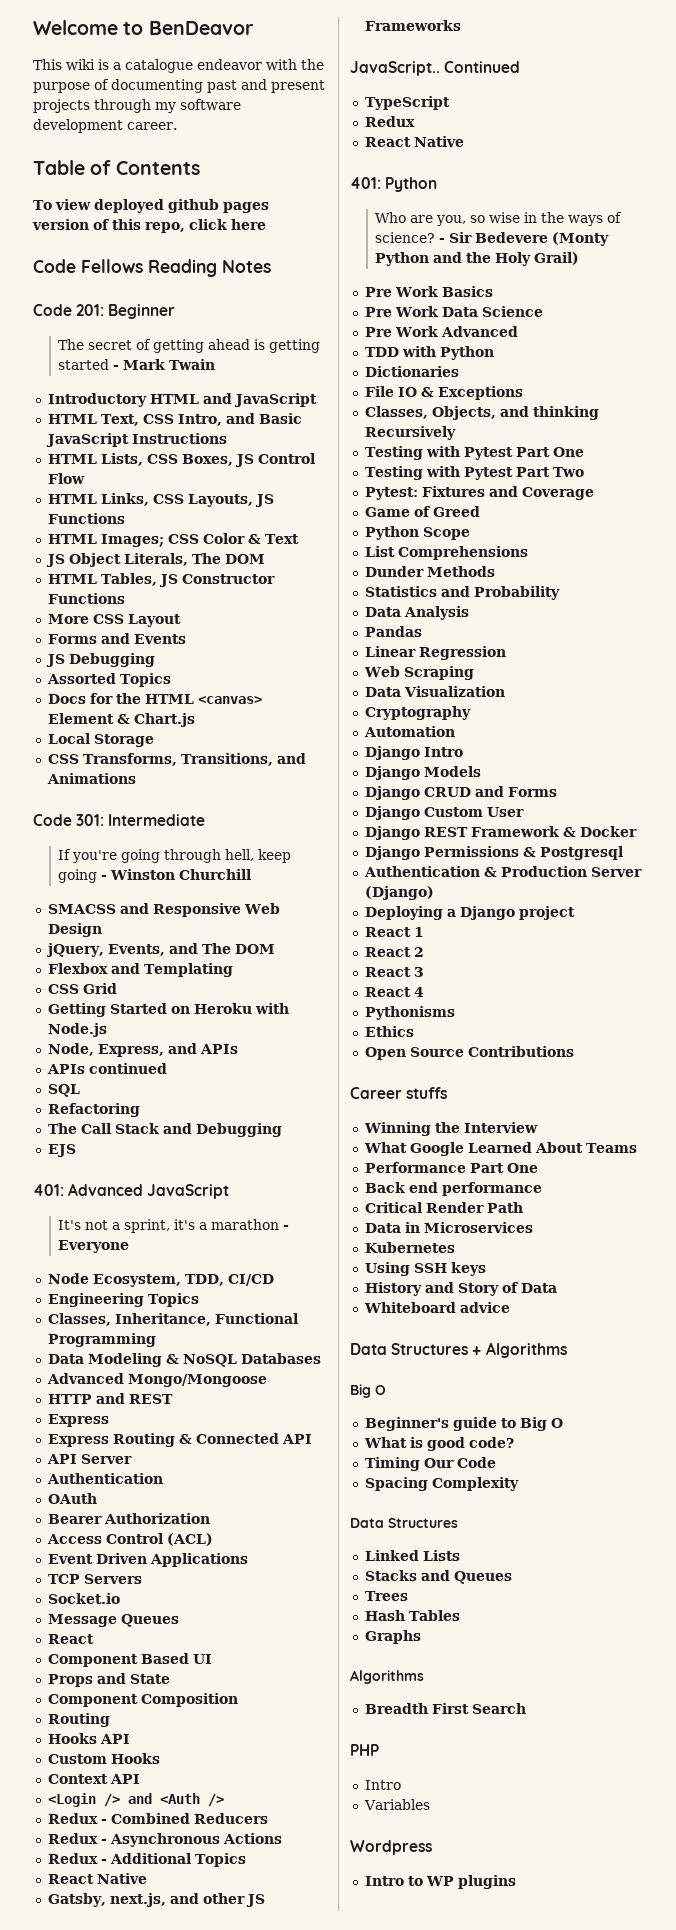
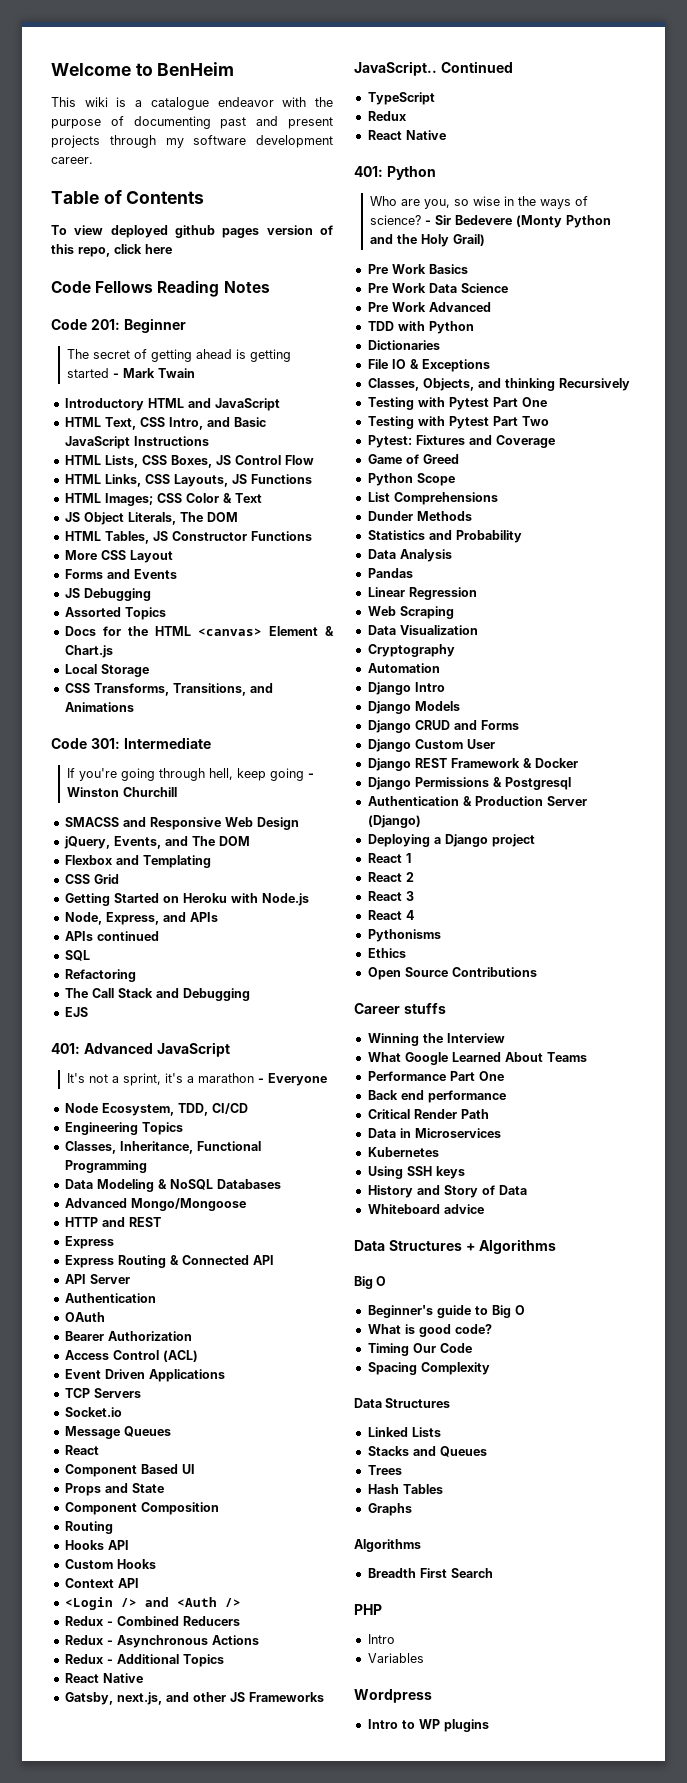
- Welcome to BenDeavor
+ Welcome to BenHeim

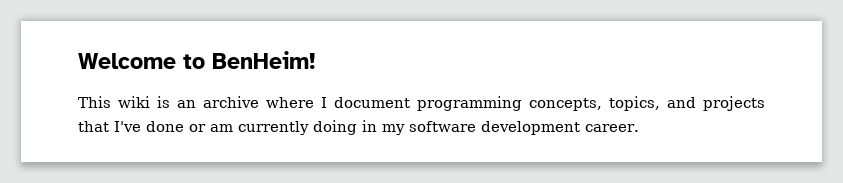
- Welcome to BenHeim
+ Welcome to BenHeim!
- This wiki is a catalogue endeavor with the purpose of documenting past and present projects through my software development career.
- Table of Contents
- To view deployed github pages version of this repo, click here
- Code Fellows Reading Notes
- Code 201: Beginner
- The secret of getting ahead is getting started - Mark Twain
- Introductory HTML and JavaScript
- HTML Text, CSS Intro, and Basic JavaScript Instructions
- HTML Lists, CSS Boxes, JS Control Flow
- HTML Links, CSS Layouts, JS Functions
- HTML Images; CSS Color & Text
- JS Object Literals, The DOM
- HTML Tables, JS Constructor Functions
- More CSS Layout
- Forms and Events
- JS Debugging
- Assorted Topics
- Docs for the HTML <canvas> Element & Chart.js
- Local Storage
- CSS Transforms, Transitions, and Animations
- Code 301: Intermediate
- If you're going through hell, keep going - Winston Churchill
- SMACSS and Responsive Web Design
- jQuery, Events, and The DOM
- Flexbox and Templating
- CSS Grid
- Getting Started on Heroku with Node.js
- Node, Express, and APIs
- APIs continued
- SQL
- Refactoring
- The Call Stack and Debugging
- EJS
- 401: Advanced JavaScript
- It's not a sprint, it's a marathon - Everyone
- Node Ecosystem, TDD, CI/CD
- Engineering Topics
- Classes, Inheritance, Functional Programming
- Data Modeling & NoSQL Databases
- Advanced Mongo/Mongoose
- HTTP and REST
- Express
- Express Routing & Connected API
- API Server
- Authentication
- OAuth
- Bearer Authorization
- Access Control (ACL)
- Event Driven Applications
- TCP Servers
- Socket.io
- Message Queues
- React
- Component Based UI
- Props and State
- Component Composition
- Routing
- Hooks API
- Custom Hooks
- Context API
- <Login /> and <Auth />
- Redux - Combined Reducers
- Redux - Asynchronous Actions
- Redux - Additional Topics
- React Native
- Gatsby, next.js, and other JS Frameworks
- JavaScript.. Continued
- TypeScript
- Redux
- React Native
- 401: Python
- Who are you, so wise in the ways of science? - Sir Bedevere (Monty Python and the Holy Grail)
- Pre Work Basics
- Pre Work Data Science
- Pre Work Advanced
- TDD with Python
- Dictionaries
- File IO & Exceptions
- Classes, Objects, and thinking Recursively
- Testing with Pytest Part One
- Testing with Pytest Part Two
- Pytest: Fixtures and Coverage
- Game of Greed
- Python Scope
- List Comprehensions
- Dunder Methods
- Statistics and Probability
- Data Analysis
- Pandas
- Linear Regression
- Web Scraping
- Data Visualization
- Cryptography
- Automation
- Django Intro
- Django Models
- Django CRUD and Forms
- Django Custom User
- Django REST Framework & Docker
- Django Permissions & Postgresql
- Authentication & Production Server (Django)
- Deploying a Django project
- React 1
- React 2
- React 3
- React 4
- Pythonisms
- Ethics
- Open Source Contributions
- Career stuffs
- Winning the Interview
- What Google Learned About Teams
- Performance Part One
- Back end performance
- Critical Render Path
- Data in Microservices
- Kubernetes
- Using SSH keys
- History and Story of Data
- Whiteboard advice
- Data Structures + Algorithms
- Big O
- Beginner's guide to Big O
- What is good code?
- Timing Our Code
- Spacing Complexity
- Data Structures
- Linked Lists
- Stacks and Queues
- Trees
- Hash Tables
- Graphs
- Algorithms
- Breadth First Search
- PHP
- Intro
- Variables
- Wordpress
- Intro to WP plugins
+ This wiki is an archive where I document programming concepts, topics, and projects that I've done or am currently doing in my software development career.

